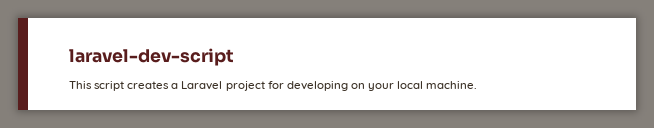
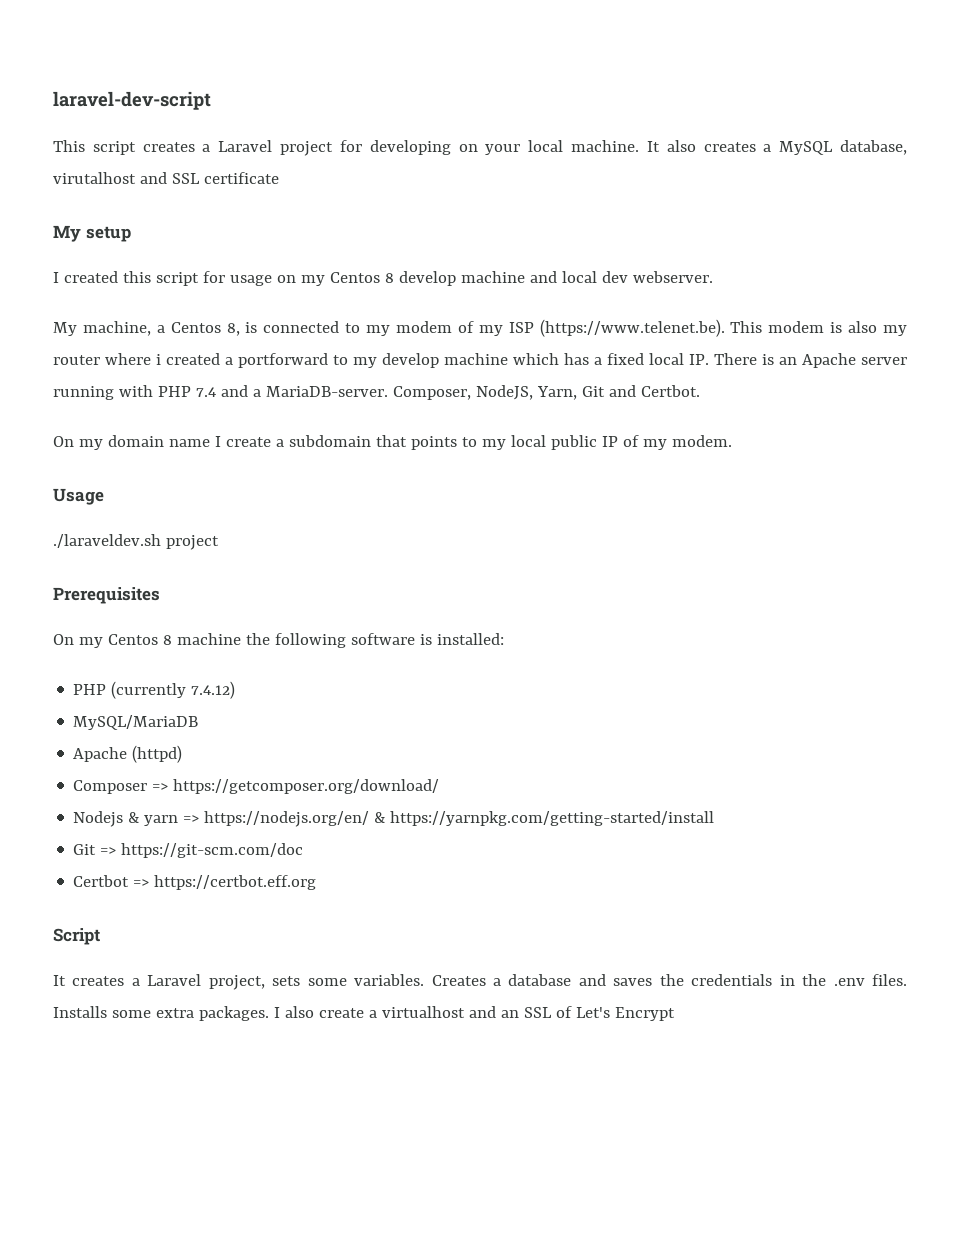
+ It also creates a MySQL database, virutalhost and SSL certificate
+ My setup
+ I created this script for usage on my Centos 8 develop machine and local dev webserver.
+ My machine, a Centos 8, is connected to my modem of my ISP (https://www.telenet.be). This modem is also my router where i created a portforward to my develop machine which has a fixed local IP. There is an Apache server running with PHP 7.4 and a MariaDB-server. Composer, NodeJS, Yarn, Git and Certbot.
+ On my domain name I create a subdomain that points to my local public IP of my modem.
+ Usage
+ ./laraveldev.sh project
+ Prerequisites
+ On my Centos 8 machine the following software is installed:
+ PHP (currently 7.4.12)
+ MySQL/MariaDB
+ Apache (httpd)
+ Composer => https://getcomposer.org/download/
+ Nodejs & yarn => https://nodejs.org/en/ & https://yarnpkg.com/getting-started/install
+ Git => https://git-scm.com/doc
+ Certbot => https://certbot.eff.org
+ Script
+ It creates a Laravel project, sets some variables. Creates a database and saves the credentials in the .env files. Installs some extra packages. I also create a virtualhost and an SSL of Let's Encrypt

